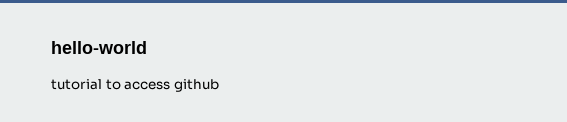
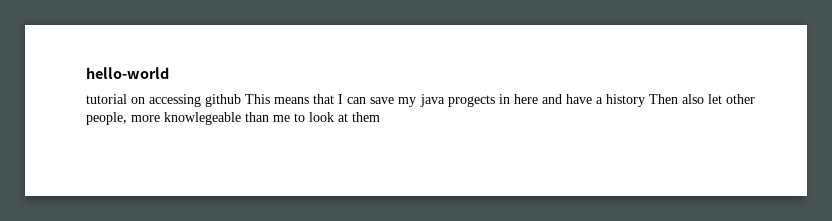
- tutorial to access github
+ tutorial on accessing github This means that I can save my java progects in here and have a history Then also let other people, more knowlegeable than me to look at them

